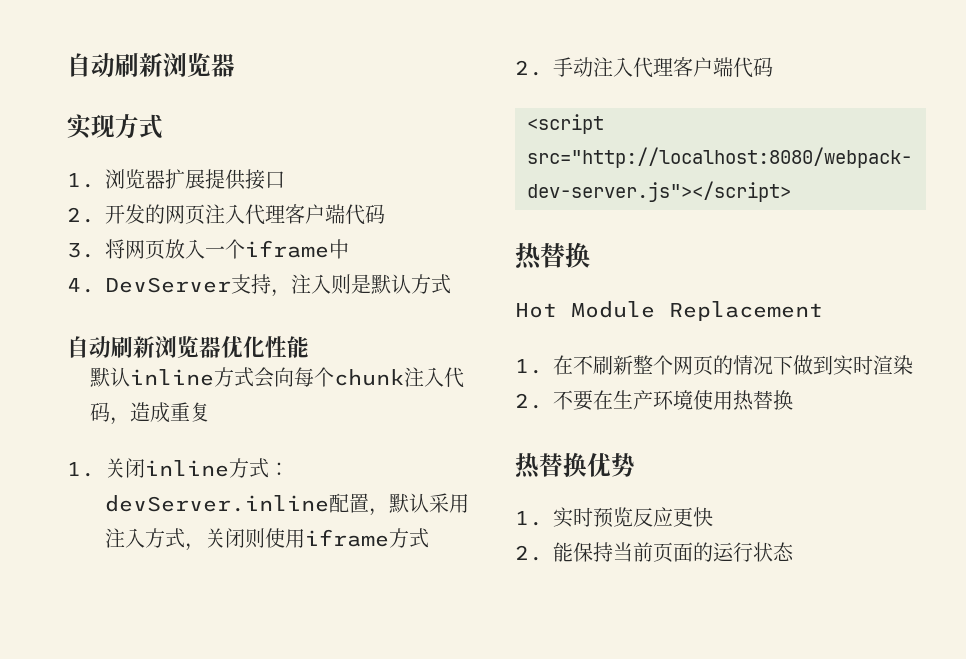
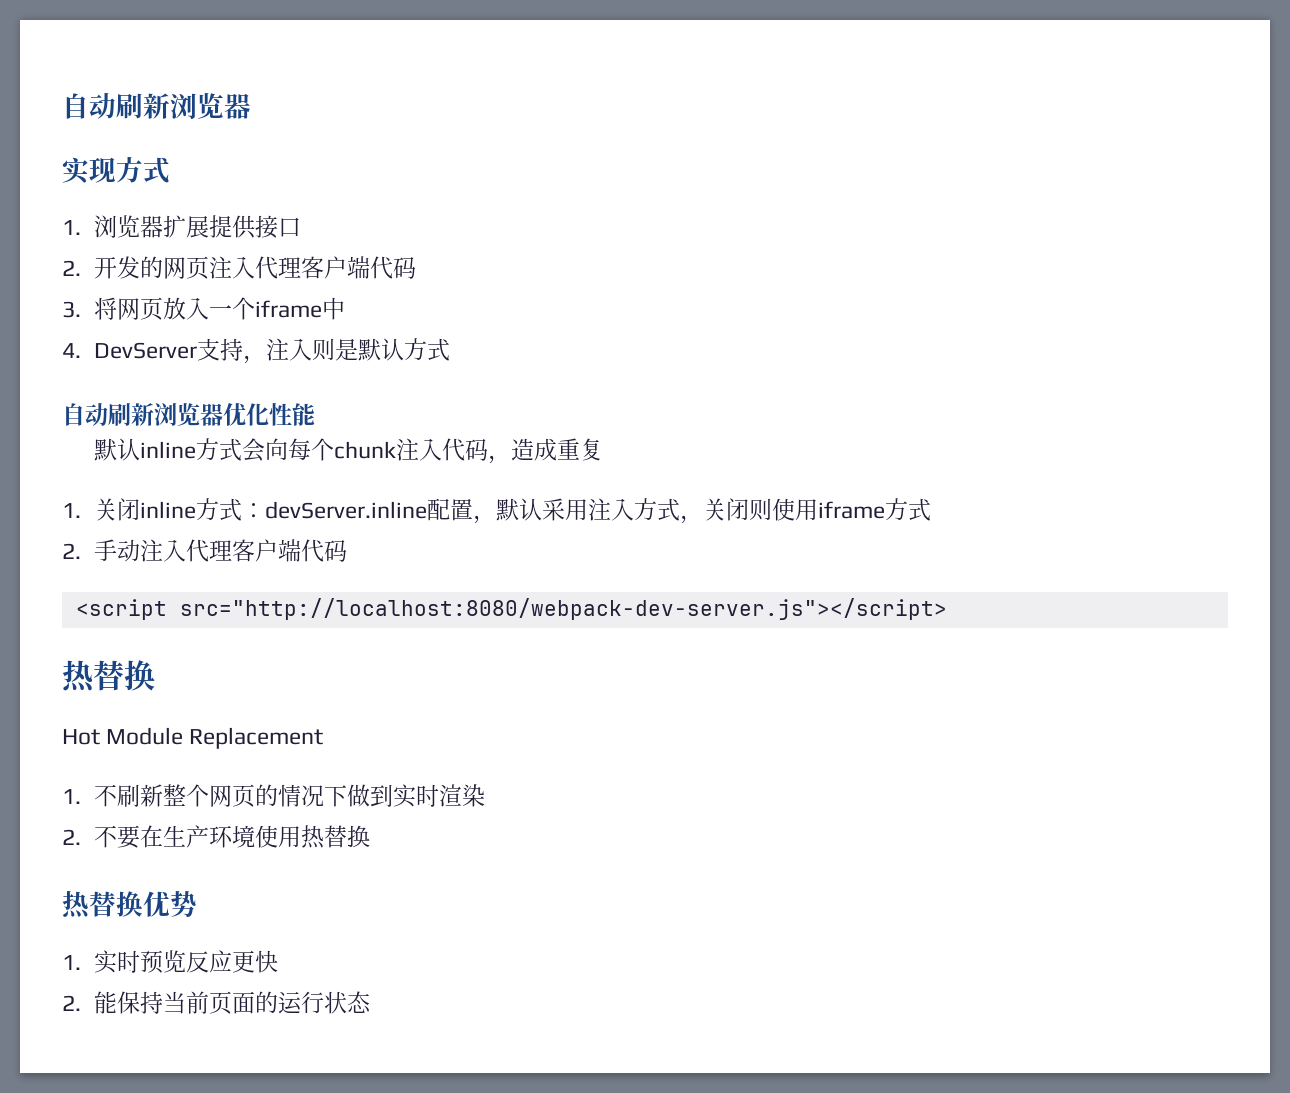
- 1.在不刷新整个网页的情况下做到实时渲染
+ 1.不刷新整个网页的情况下做到实时渲染

